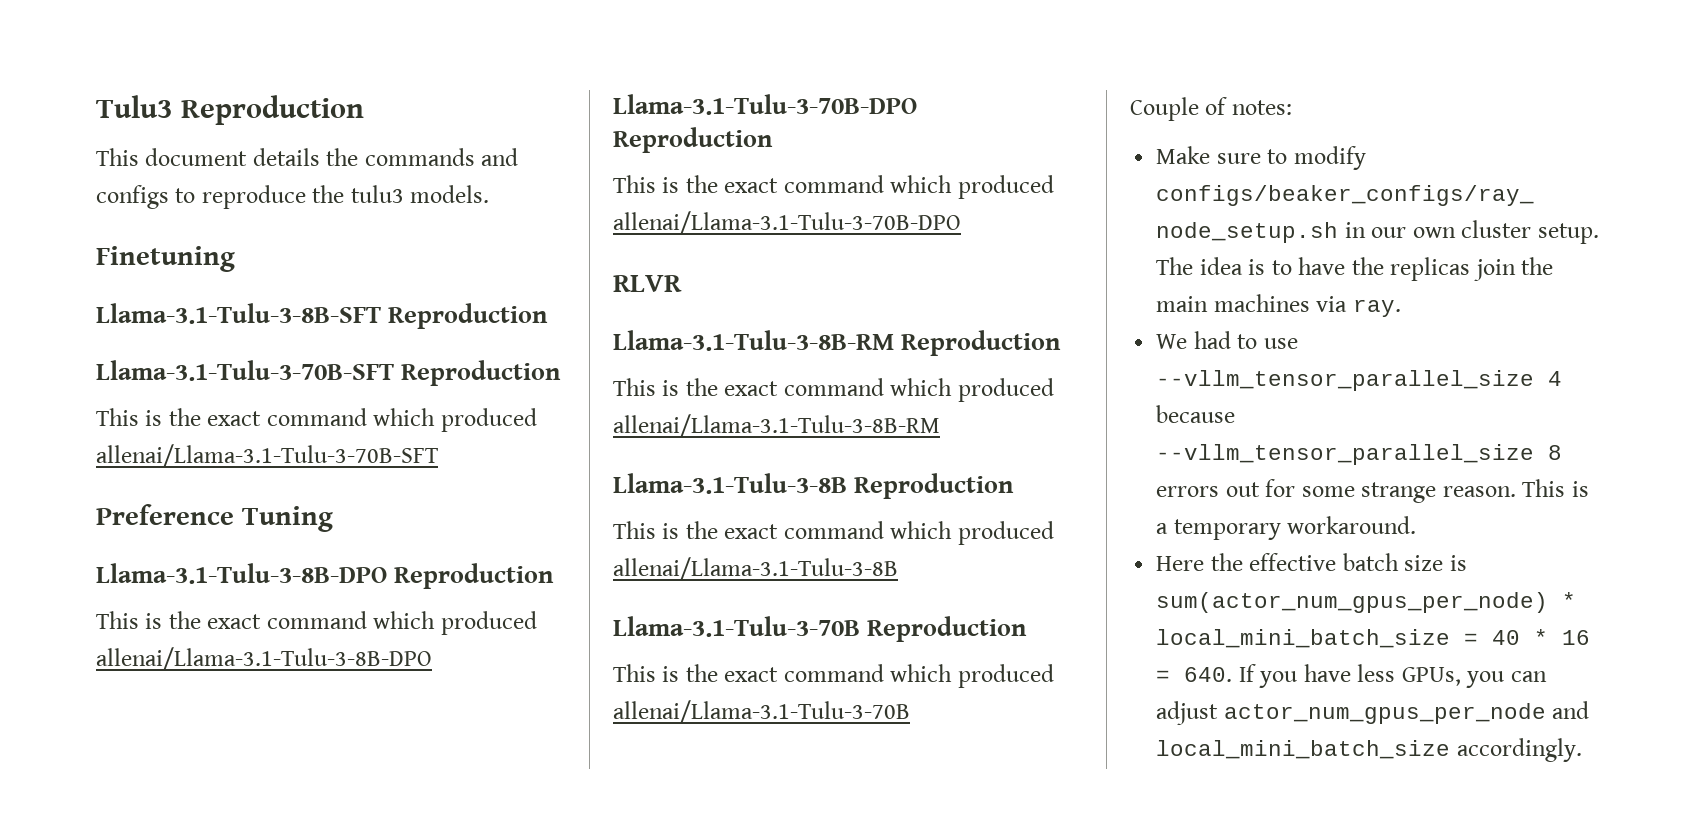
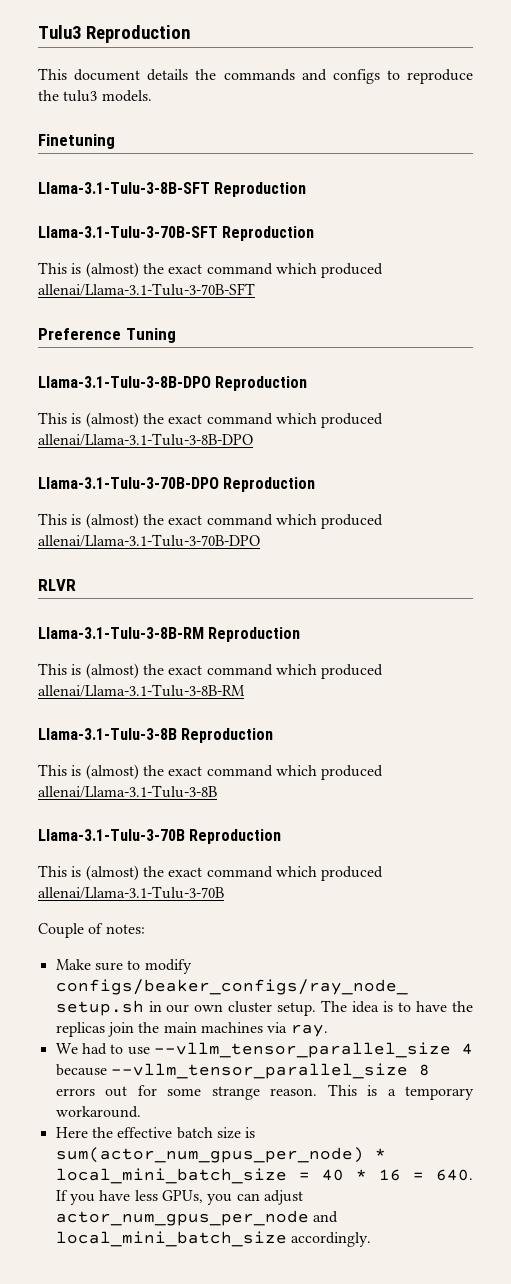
- This is the exact command which produced allenai/Llama-3.1-Tulu-3-70B-SFT
+ This is (almost) the exact command which produced allenai/Llama-3.1-Tulu-3-70B-SFT
- This is the exact command which produced allenai/Llama-3.1-Tulu-3-8B-DPO
+ This is (almost) the exact command which produced allenai/Llama-3.1-Tulu-3-8B-DPO
- This is the exact command which produced allenai/Llama-3.1-Tulu-3-70B-DPO
+ This is (almost) the exact command which produced allenai/Llama-3.1-Tulu-3-70B-DPO
- This is the exact command which produced allenai/Llama-3.1-Tulu-3-8B-RM
+ This is (almost) the exact command which produced allenai/Llama-3.1-Tulu-3-8B-RM
- This is the exact command which produced allenai/Llama-3.1-Tulu-3-8B
+ This is (almost) the exact command which produced allenai/Llama-3.1-Tulu-3-8B
- This is the exact command which produced allenai/Llama-3.1-Tulu-3-70B
+ This is (almost) the exact command which produced allenai/Llama-3.1-Tulu-3-70B

